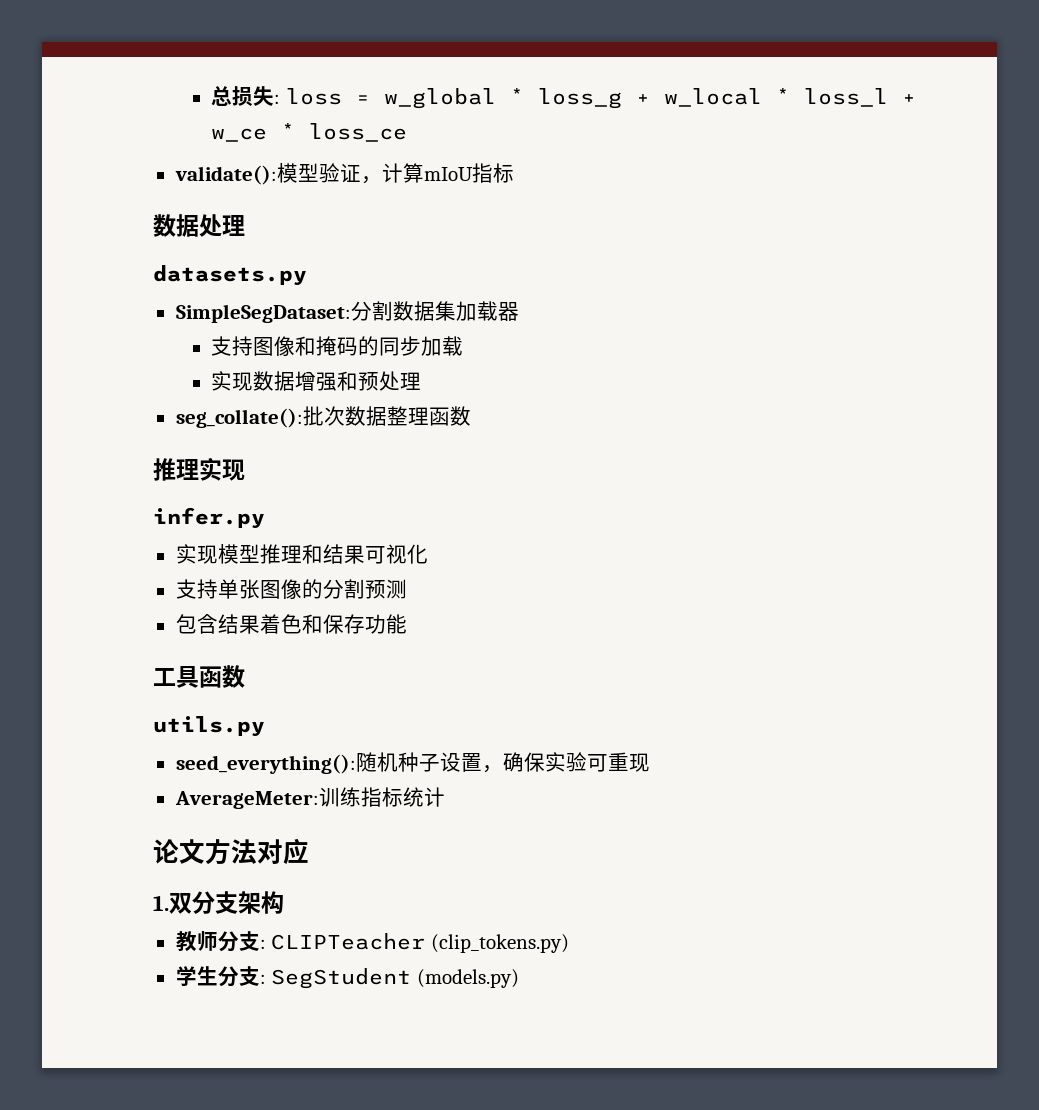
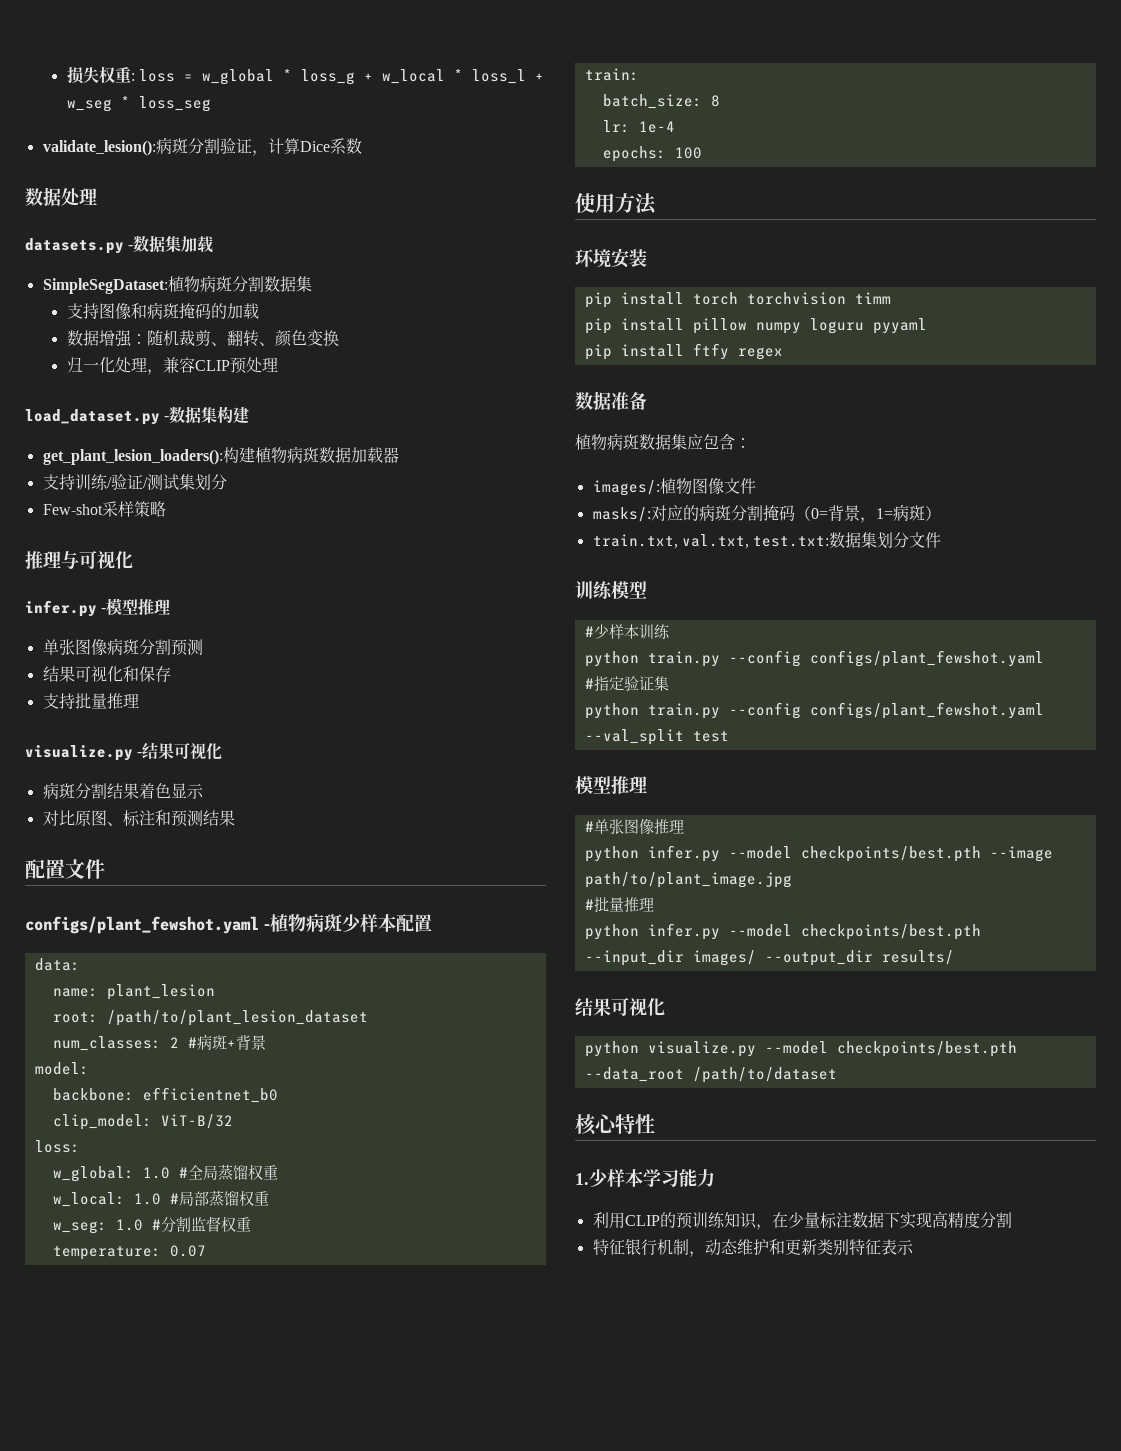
- 总损失: loss = w_global * loss_g + w_local * loss_l + w_ce * loss_ce
- validate():模型验证，计算mIoU指标
+ 损失权重: loss = w_global * loss_g + w_local * loss_l + w_seg * loss_seg
+ validate_lesion():病斑分割验证，计算Dice系数
- datasets.py
+ datasets.py -数据集加载
- SimpleSegDataset:分割数据集加载器
- 支持图像和掩码的同步加载
- 实现数据增强和预处理
- seg_collate():批次数据整理函数
- 推理实现
- infer.py
- 实现模型推理和结果可视化
- 支持单张图像的分割预测
- 包含结果着色和保存功能
- 工具函数
- utils.py
- seed_everything():随机种子设置，确保实验可重现
- AverageMeter:训练指标统计
- 论文方法对应
- 1.双分支架构
- 教师分支: CLIPTeacher (clip_tokens.py)
- 学生分支: SegStudent (models.py)
+ SimpleSegDataset:植物病斑分割数据集
+ 支持图像和病斑掩码的加载
+ 数据增强：随机裁剪、翻转、颜色变换
+ 归一化处理，兼容CLIP预处理
+ load_dataset.py -数据集构建
+ get_plant_lesion_loaders():构建植物病斑数据加载器
+ 支持训练/验证/测试集划分
+ Few-shot采样策略
+ 推理与可视化
+ infer.py -模型推理
+ 单张图像病斑分割预测
+ 结果可视化和保存
+ 支持批量推理
+ visualize.py -结果可视化
+ 病斑分割结果着色显示
+ 对比原图、标注和预测结果
+ 配置文件
+ configs/plant_fewshot.yaml -植物病斑少样本配置
+ data:
+ name: plant_lesion
+ root: /path/to/plant_lesion_dataset
+ num_classes: 2 #病斑+背景
+ model:
+ backbone: efficientnet_b0
+ clip_model: ViT-B/32
+ loss:
+ w_global: 1.0 #全局蒸馏权重
+ w_local: 1.0 #局部蒸馏权重
+ w_seg: 1.0 #分割监督权重
+ temperature: 0.07
+ train:
+ batch_size: 8
+ lr: 1e-4
+ epochs: 100
+ 使用方法
+ 环境安装
+ pip install torch torchvision timm
+ pip install pillow numpy loguru pyyaml
+ pip install ftfy regex
+ 数据准备
+ 植物病斑数据集应包含：
+ images/:植物图像文件
+ masks/:对应的病斑分割掩码（0=背景，1=病斑）
+ train.txt, val.txt, test.txt:数据集划分文件
+ 训练模型
+ #少样本训练
+ python train.py --config configs/plant_fewshot.yaml
+ #指定验证集
+ python train.py --config configs/plant_fewshot.yaml --val_split test
+ 模型推理
+ #单张图像推理
+ python infer.py --model checkpoints/best.pth --image path/to/plant_image.jpg
+ #批量推理
+ python infer.py --model checkpoints/best.pth --input_dir images/ --output_dir results/
+ 结果可视化
+ python visualize.py --model checkpoints/best.pth --data_root /path/to/dataset
+ 核心特性
+ 1.少样本学习能力
+ 利用CLIP的预训练知识，在少量标注数据下实现高精度分割
+ 特征银行机制，动态维护和更新类别特征表示

